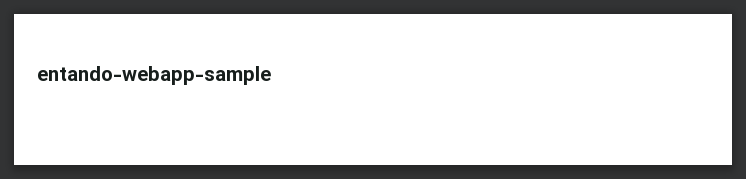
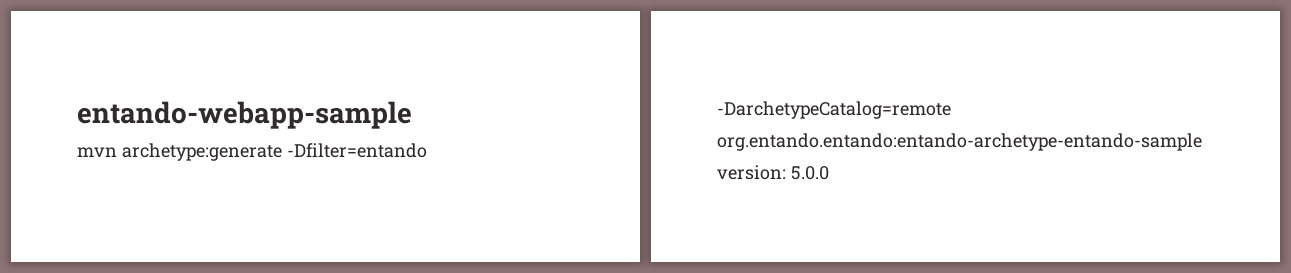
+ mvn archetype:generate -Dfilter=entando -DarchetypeCatalog=remote
+ org.entando.entando:entando-archetype-entando-sample
+ version: 5.0.0

